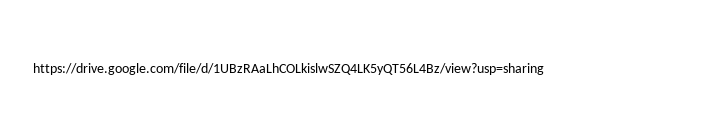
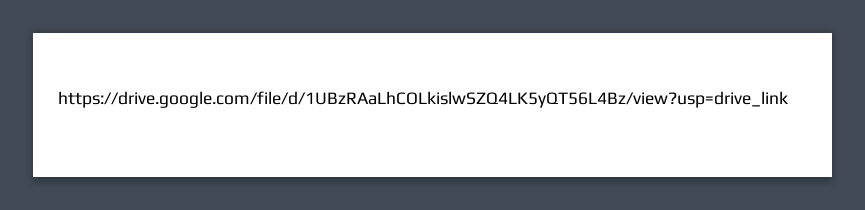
- https://drive.google.com/file/d/1UBzRAaLhCOLkislwSZQ4LK5yQT56L4Bz/view?usp=sharing
+ https://drive.google.com/file/d/1UBzRAaLhCOLkislwSZQ4LK5yQT56L4Bz/view?usp=drive_link

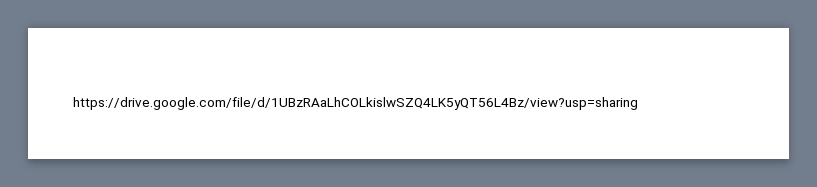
- https://drive.google.com/file/d/1UBzRAaLhCOLkislwSZQ4LK5yQT56L4Bz/view?usp=drive_link
+ https://drive.google.com/file/d/1UBzRAaLhCOLkislwSZQ4LK5yQT56L4Bz/view?usp=sharing

